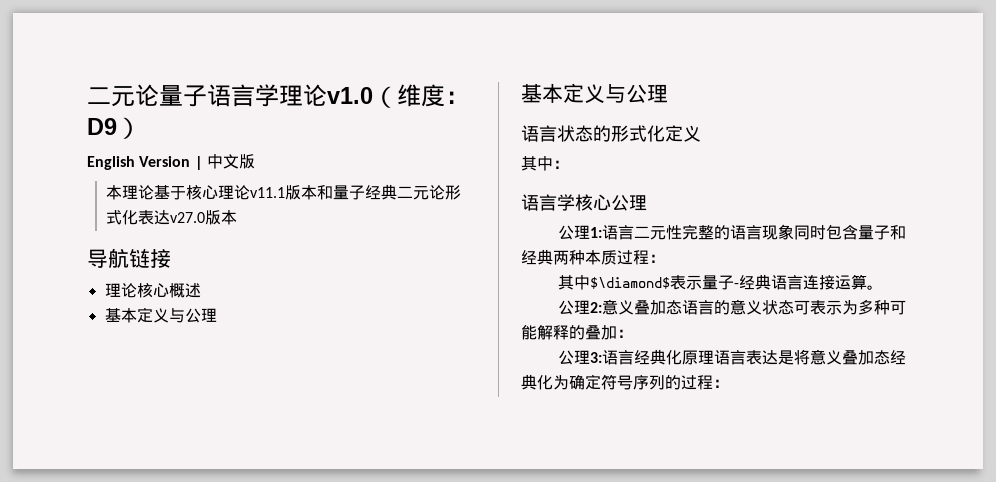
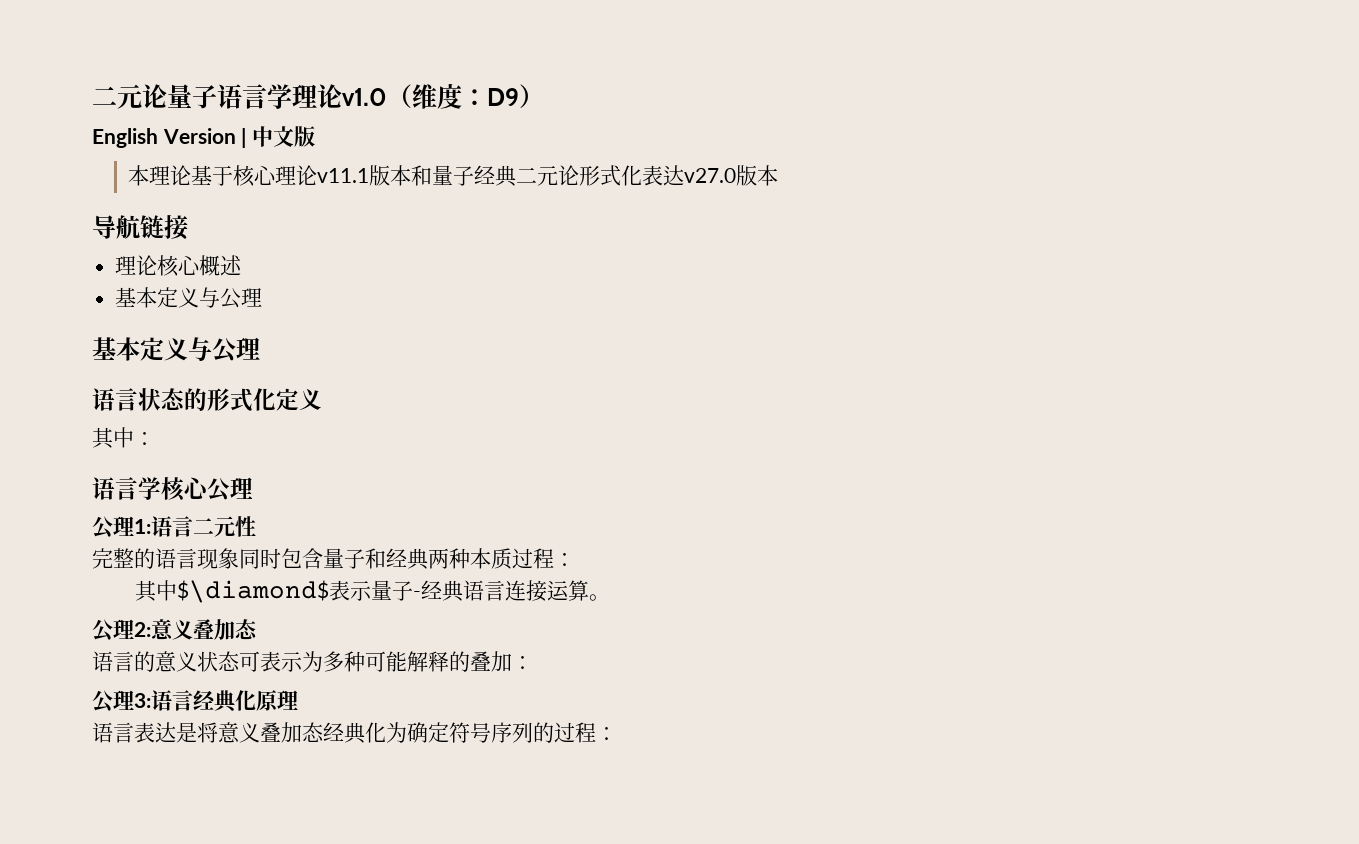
- 公理1:语言二元性完整的语言现象同时包含量子和经典两种本质过程：
+ 公理1:语言二元性
+ 完整的语言现象同时包含量子和经典两种本质过程：
- 公理2:意义叠加态语言的意义状态可表示为多种可能解释的叠加：
+ 公理2:意义叠加态
+ 语言的意义状态可表示为多种可能解释的叠加：
- 公理3:语言经典化原理语言表达是将意义叠加态经典化为确定符号序列的过程：
+ 公理3:语言经典化原理
+ 语言表达是将意义叠加态经典化为确定符号序列的过程：

